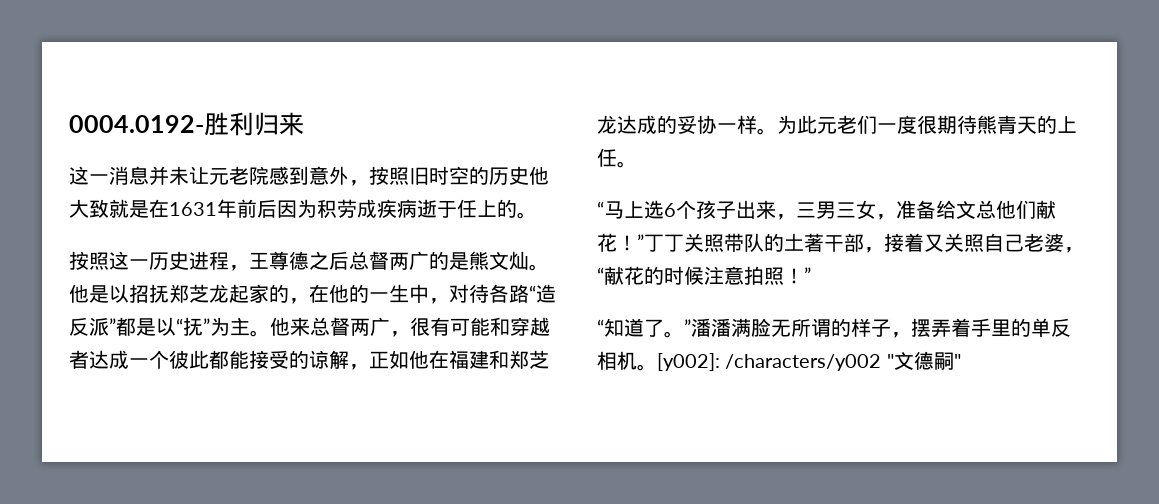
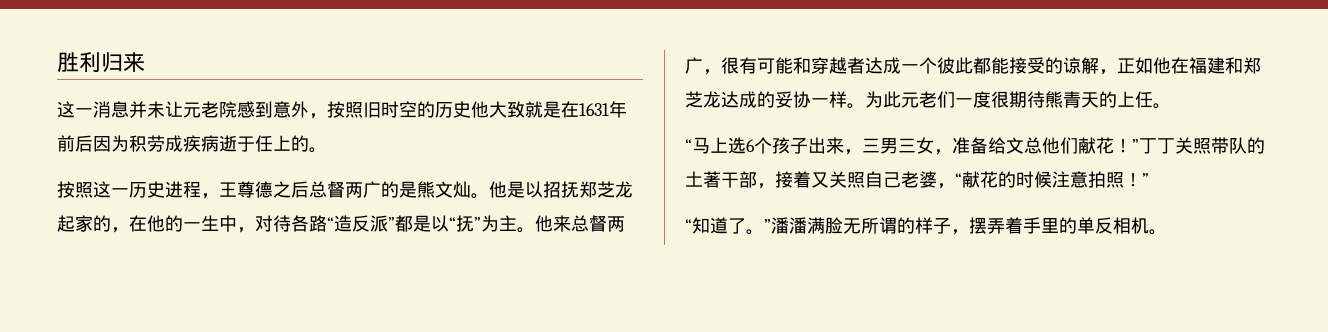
- 0004.0192-胜利归来
+ 胜利归来
- [y002]: /characters/y002 "文德嗣"

